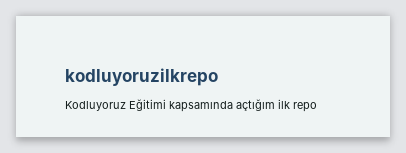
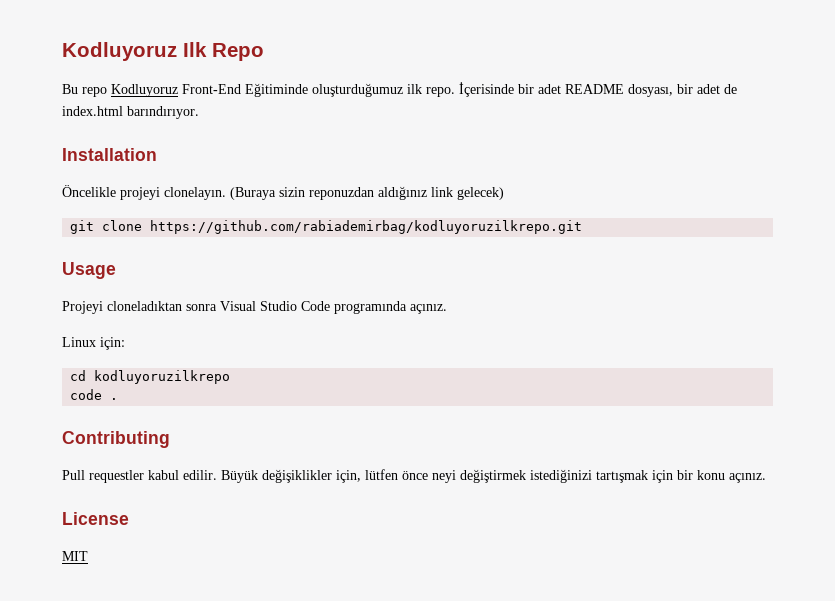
- kodluyoruzilkrepo
- Kodluyoruz Eğitimi kapsamında açtığım ilk repo
+ Kodluyoruz Ilk Repo
+ Bu repo Kodluyoruz Front-End Eğitiminde oluşturduğumuz ilk repo. İçerisinde bir adet README dosyası, bir adet de index.html barındırıyor.
+ Installation
+ Öncelikle projeyi clonelayın. (Buraya sizin reponuzdan aldığınız link gelecek)
+ git clone https://github.com/rabiademirbag/kodluyoruzilkrepo.git
+ Usage
+ Projeyi cloneladıktan sonra Visual Studio Code programında açınız.
+ Linux için:
+ cd kodluyoruzilkrepo
+ code .
+ Contributing
+ Pull requestler kabul edilir. Büyük değişiklikler için, lütfen önce neyi değiştirmek istediğinizi tartışmak için bir konu açınız.
+ License
+ MIT

